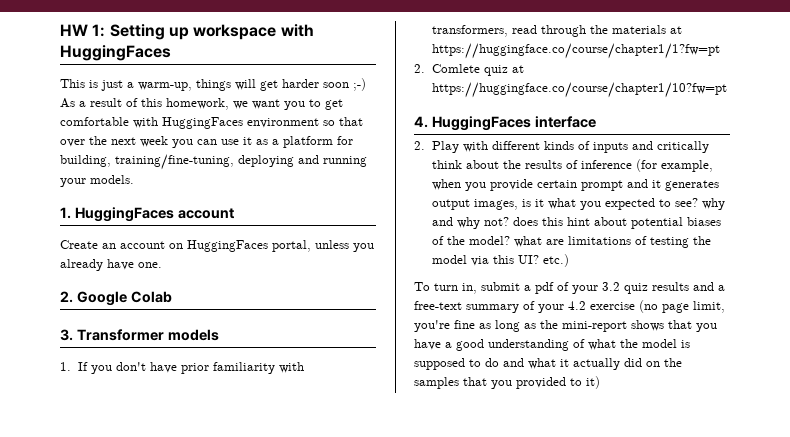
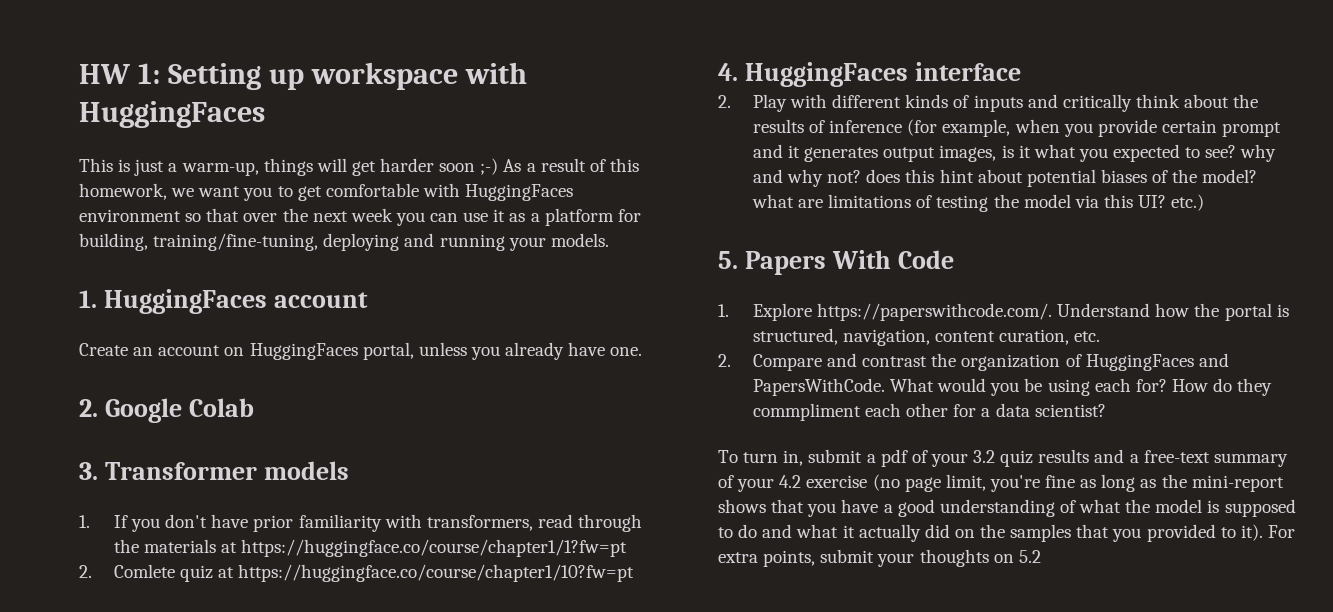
+ 5. Papers With Code
+ 1. Explore https://paperswithcode.com/. Understand how the portal is structured, navigation, content curation, etc.
+ 2. Compare and contrast the organization of HuggingFaces and PapersWithCode. What would you be using each for? How do they commpliment each other for a data scientist?
- To turn in, submit a pdf of your 3.2 quiz results and a free-text summary of your 4.2 exercise (no page limit, you're fine as long as the mini-report shows that you have a good understanding of what the model is supposed to do and what it actually did on the samples that you provided to it)
+ To turn in, submit a pdf of your 3.2 quiz results and a free-text summary of your 4.2 exercise (no page limit, you're fine as long as the mini-report shows that you have a good understanding of what the model is supposed to do and what it actually did on the samples that you provided to it). For extra points, submit your thoughts on 5.2

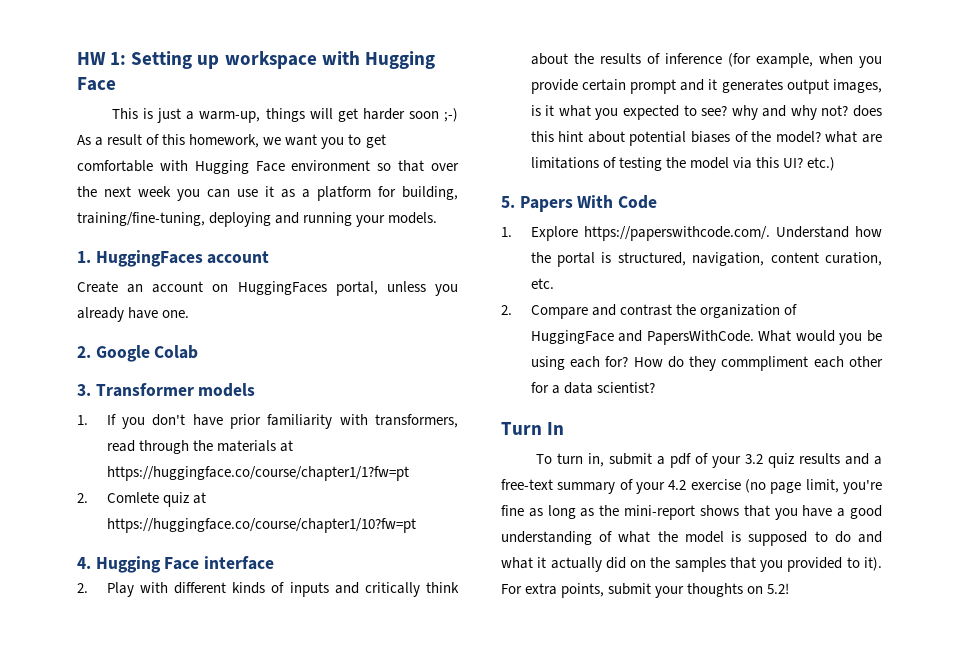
- HW 1: Setting up workspace with HuggingFaces
+ HW 1: Setting up workspace with Hugging Face
- This is just a warm-up, things will get harder soon ;-) As a result of this homework, we want you to get comfortable with HuggingFaces environment so that over the next week you can use it as a platform for building, training/fine-tuning, deploying and running your models.
+ This is just a warm-up, things will get harder soon ;-) As a result of this homework, we want you to get comfortable with Hugging Face environment so that over the next week you can use it as a platform for building, training/fine-tuning, deploying and running your models.
- 4. HuggingFaces interface
+ 4. Hugging Face interface
- 2. Compare and contrast the organization of HuggingFaces and PapersWithCode.
+ 2. Compare and contrast the organization of HuggingFace and PapersWithCode.
+ Turn In
- For extra points, submit your thoughts on 5.2
+ For extra points, submit your thoughts on 5.2!

